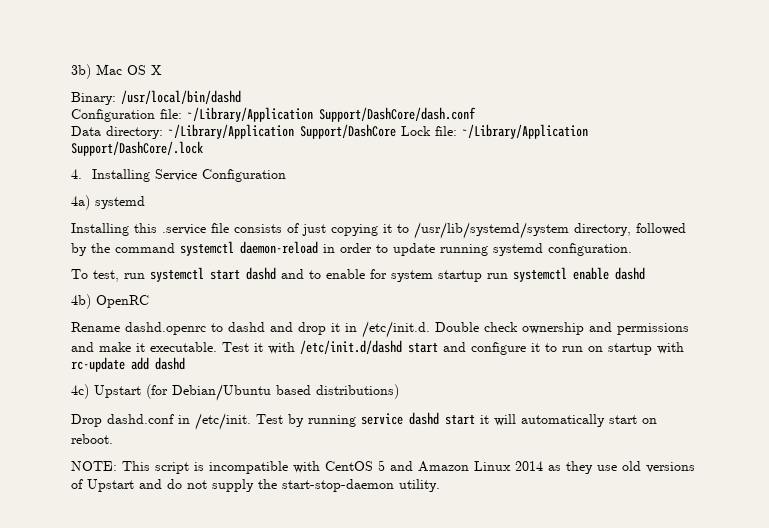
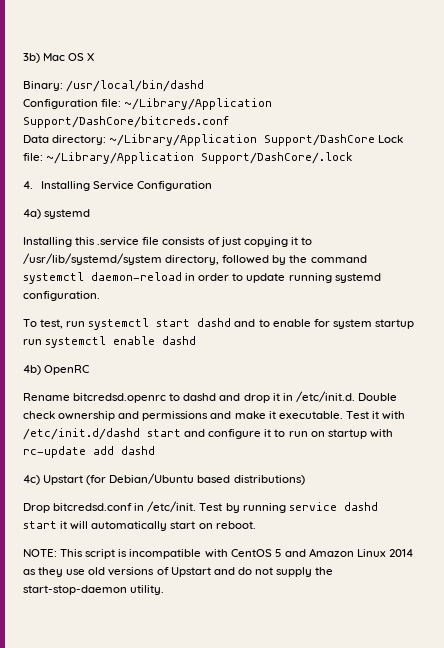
- Configuration file: ~/Library/Application Support/DashCore/dash.conf
+ Configuration file: ~/Library/Application Support/DashCore/bitcreds.conf
- Rename dashd.openrc to dashd and drop it in /etc/init.d. Double check ownership and permissions and make it executable.
+ Rename bitcredsd.openrc to dashd and drop it in /etc/init.d. Double check ownership and permissions and make it executable.
- Drop dashd.conf in /etc/init.
+ Drop bitcredsd.conf in /etc/init.

